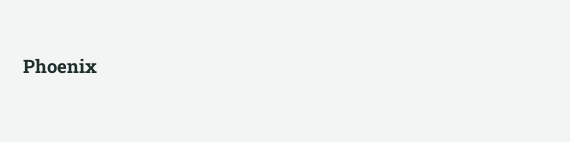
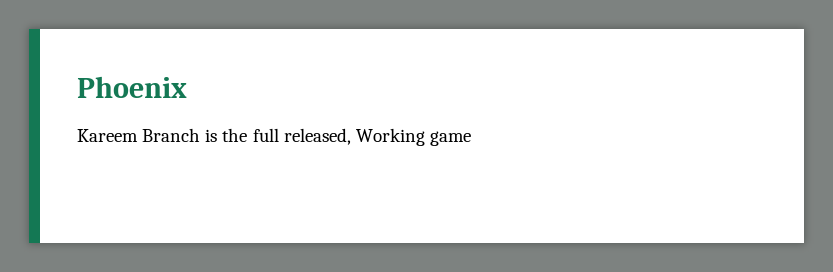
+ Kareem Branch is the full released, Working game

